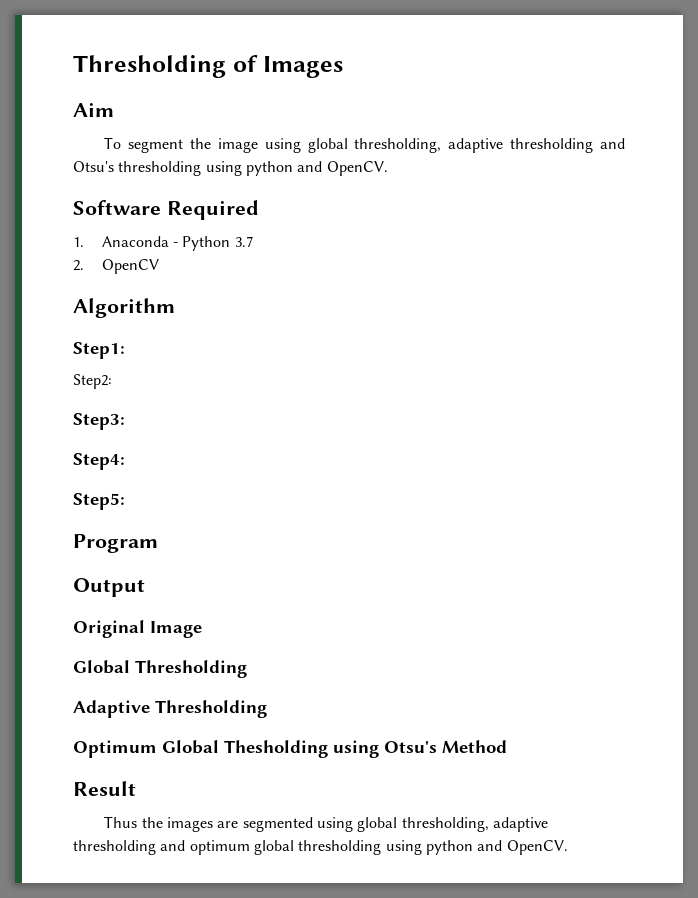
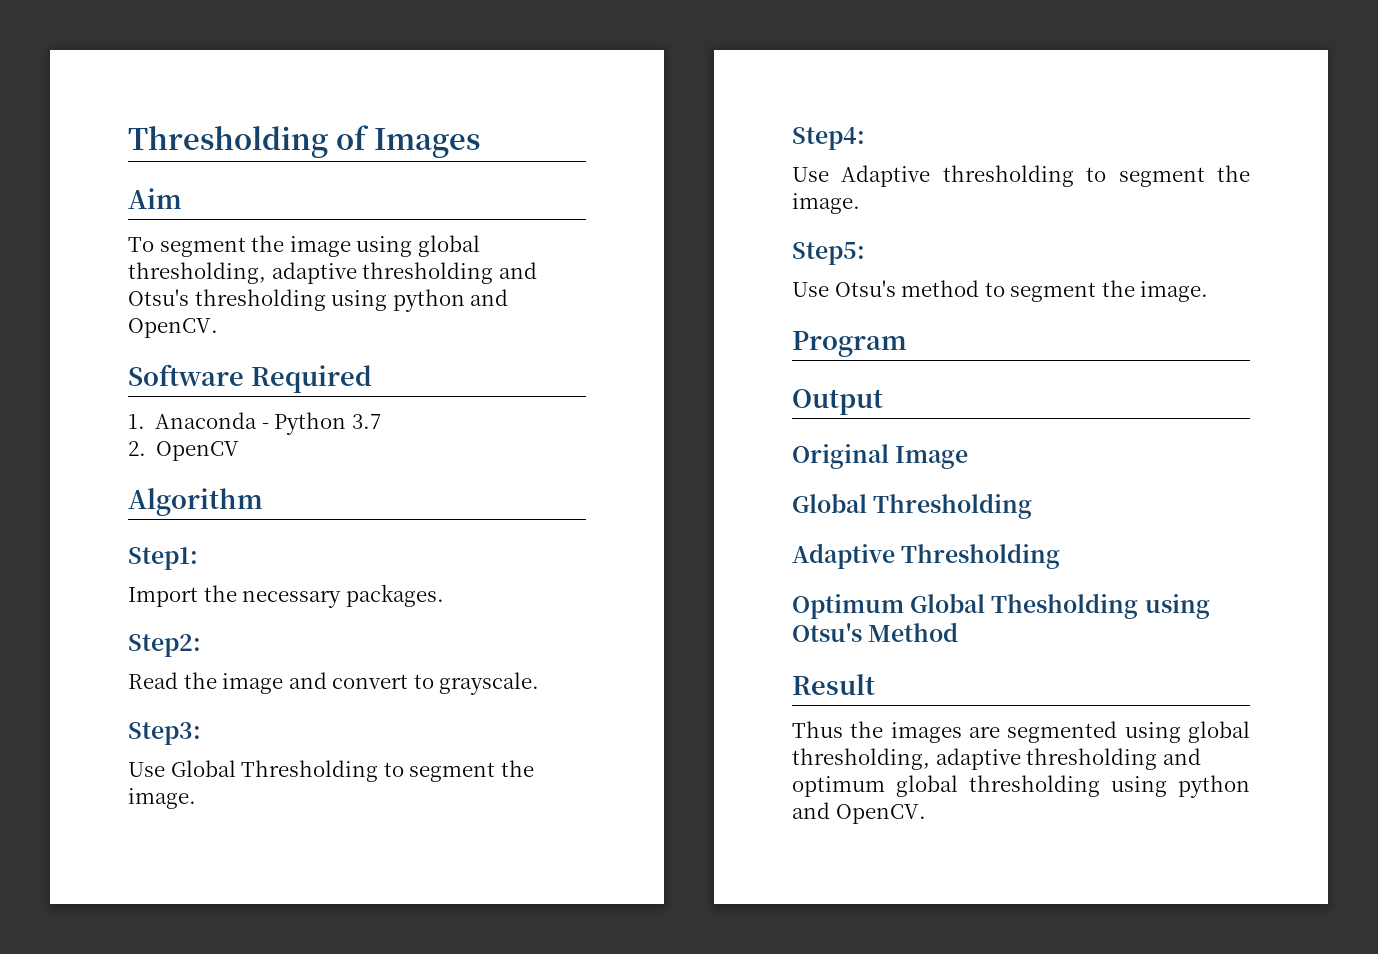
+ Import the necessary packages.
  Step2:
+ Read the image and convert to grayscale.
  Step3:
+ Use Global Thresholding to segment the image.
  Step4:
+ Use Adaptive thresholding to segment the image.
  Step5:
+ Use Otsu's method to segment the image.

